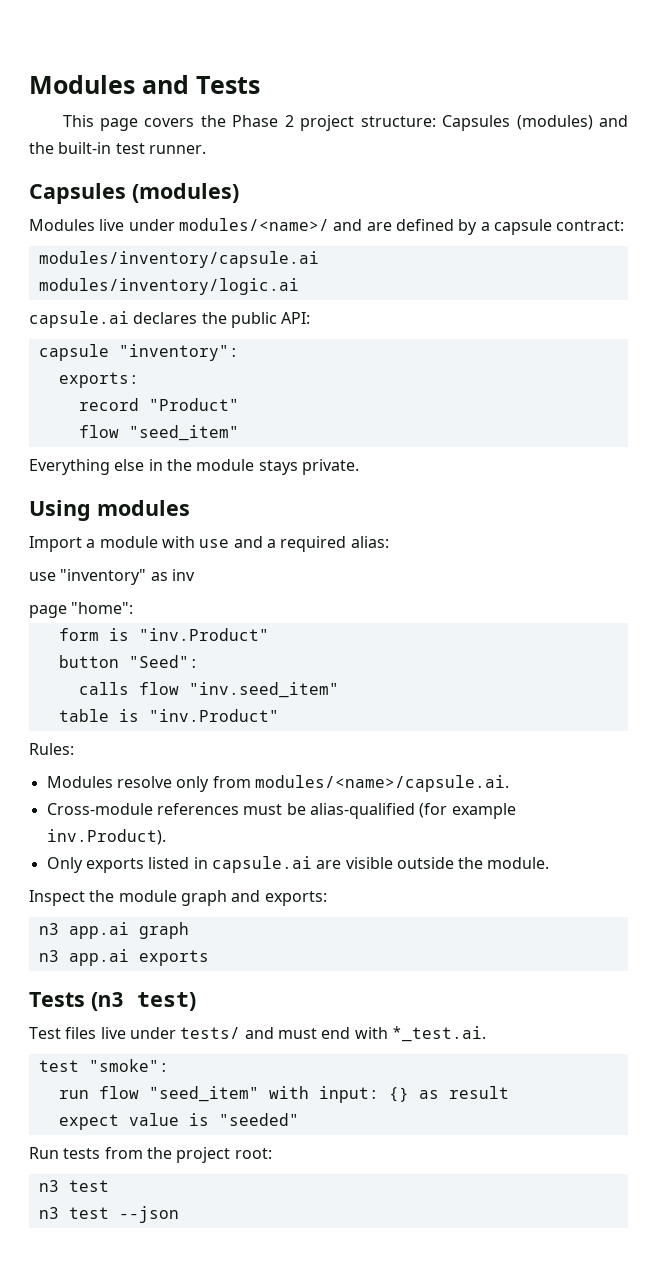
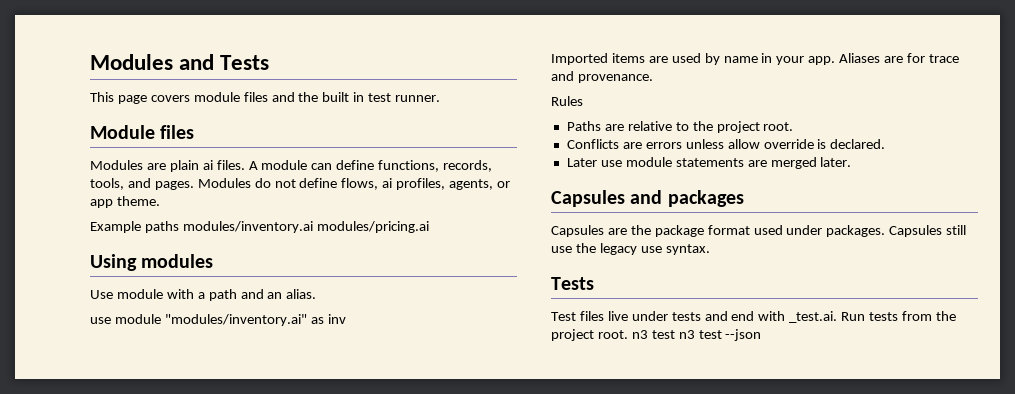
- This page covers the Phase 2 project structure: Capsules (modules) and the built-in test runner.
- Capsules (modules)
- Modules live under modules/<name>/ and are defined by a capsule contract:
- modules/inventory/capsule.ai
- modules/inventory/logic.ai
- capsule.ai declares the public API:
- capsule "inventory":
- exports:
- record "Product"
- flow "seed_item"
- Everything else in the module stays private.
+ This page covers module files and the built in test runner.
+ Module files
+ Modules are plain ai files. A module can define functions, records, tools, and pages. Modules do not define flows, ai profiles, agents, or app theme.
+ Example paths modules/inventory.ai modules/pricing.ai
  Using modules
- Import a module with use and a required alias:
- use "inventory" as inv
+ Use module with a path and an alias.
+ use module "modules/inventory.ai" as inv
- page "home":
- form is "inv.Product"
- button "Seed":
- calls flow "inv.seed_item"
- table is "inv.Product"
- Rules:
- Modules resolve only from modules/<name>/capsule.ai.
- Cross-module references must be alias-qualified (for example inv.Product).
- Only exports listed in capsule.ai are visible outside the module.
- Inspect the module graph and exports:
- n3 app.ai graph
- n3 app.ai exports
- Tests (n3 test)
+ Imported items are used by name in your app. Aliases are for trace and provenance.
+ Rules
+ Paths are relative to the project root.
+ Conflicts are errors unless allow override is declared.
+ Later use module statements are merged later.
+ Capsules and packages
+ Capsules are the package format used under packages. Capsules still use the legacy use syntax.
+ Tests
- Test files live under tests/ and must end with *_test.ai.
- test "smoke":
- run flow "seed_item" with input: {} as result
- expect value is "seeded"
- Run tests from the project root:
- n3 test
- n3 test --json
+ Test files live under tests and end with _test.ai. Run tests from the project root. n3 test n3 test --json

